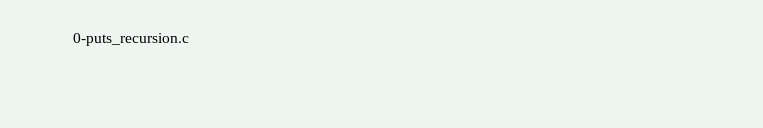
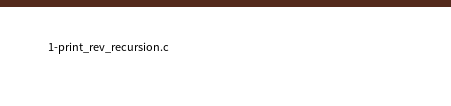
- 0-puts_recursion.c
+ 1-print_rev_recursion.c

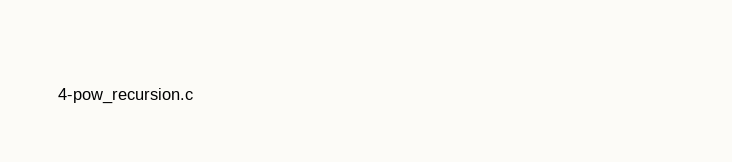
- 1-print_rev_recursion.c
+ 4-pow_recursion.c

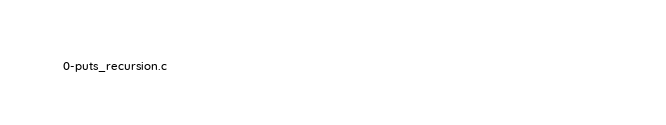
- 4-pow_recursion.c
+ 0-puts_recursion.c

